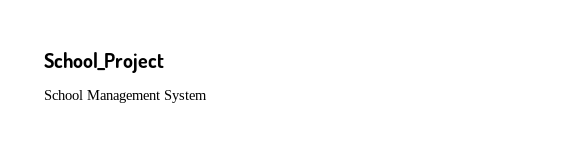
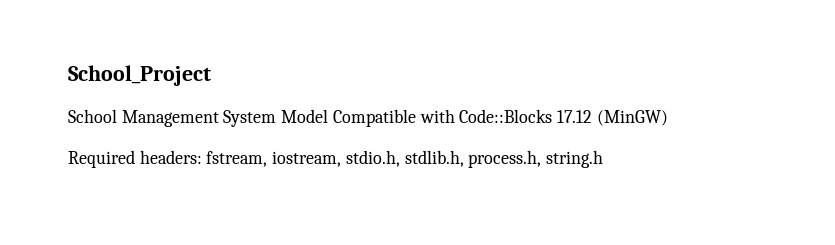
- School Management System
+ School Management System Model Compatible with Code::Blocks 17.12 (MinGW)
+ Required headers: fstream, iostream, stdio.h, stdlib.h, process.h, string.h

